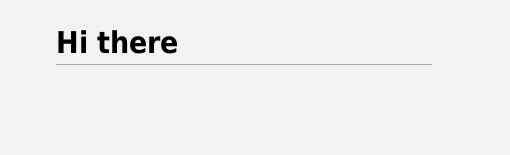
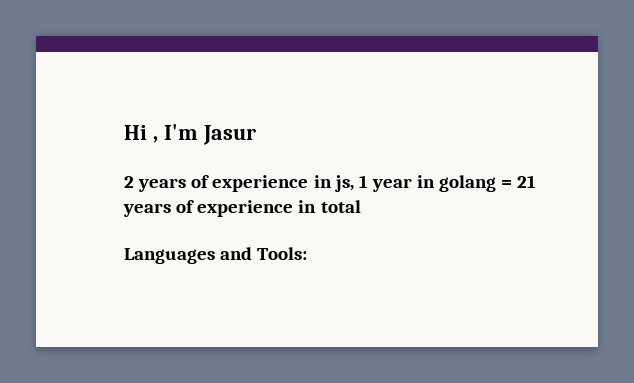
- Hi there
+ Hi , I'm Jasur
+ 2 years of experience in js, 1 year in golang = 21 years of experience in total
+ Languages and Tools:

